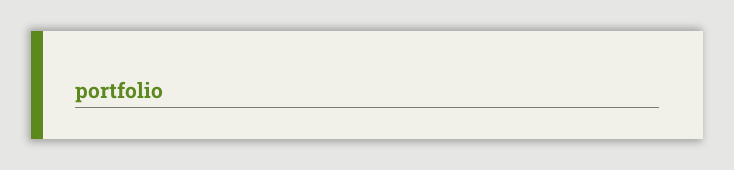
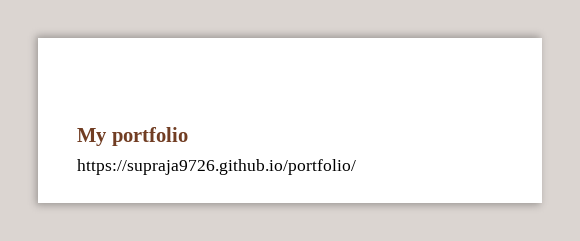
- portfolio
+ My portfolio
+ https://supraja9726.github.io/portfolio/

